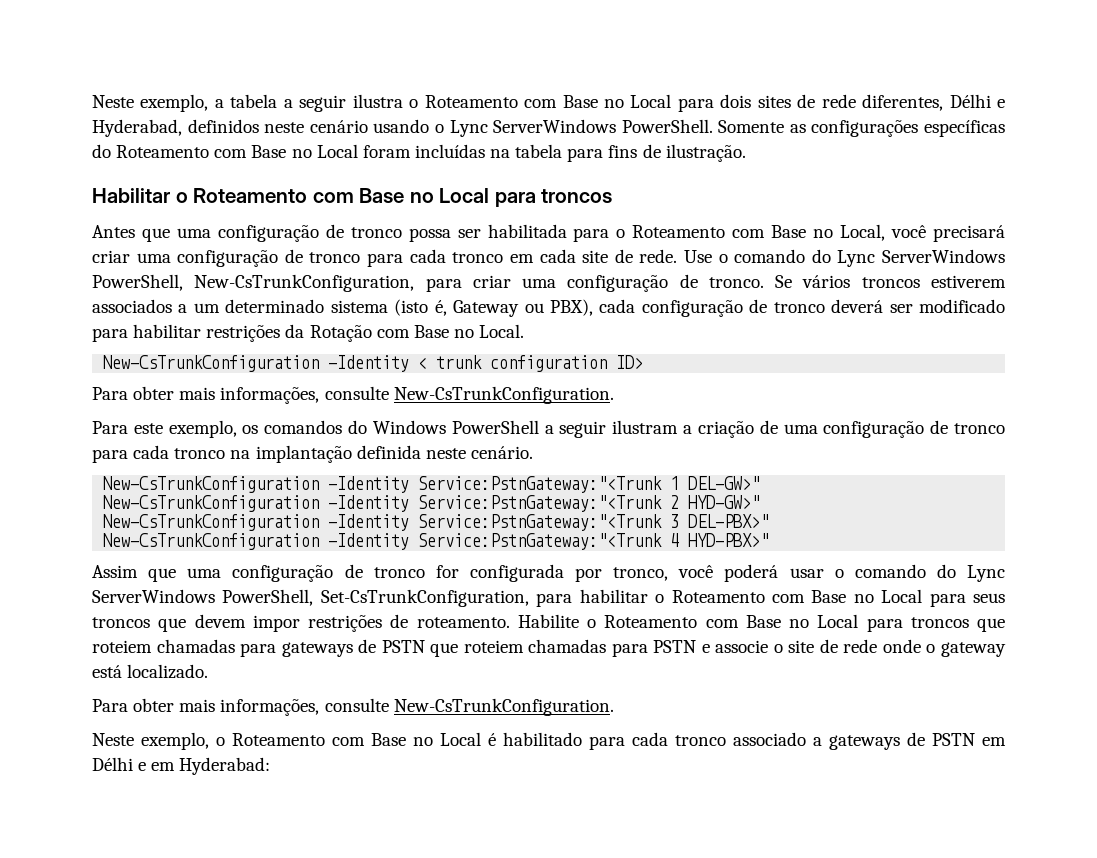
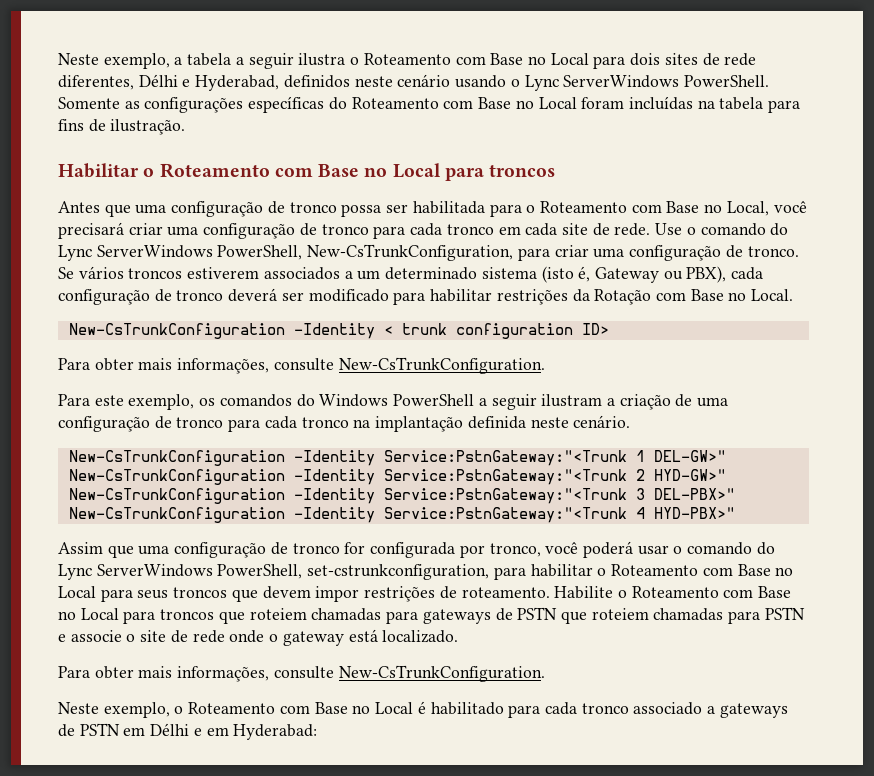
- Assim que uma configuração de tronco for configurada por tronco, você poderá usar o comando do Lync ServerWindows PowerShell, Set-CsTrunkConfiguration, para habilitar o Roteamento com Base no Local para seus troncos que devem impor restrições de roteamento.
+ Assim que uma configuração de tronco for configurada por tronco, você poderá usar o comando do Lync ServerWindows PowerShell, set-cstrunkconfiguration, para habilitar o Roteamento com Base no Local para seus troncos que devem impor restrições de roteamento.

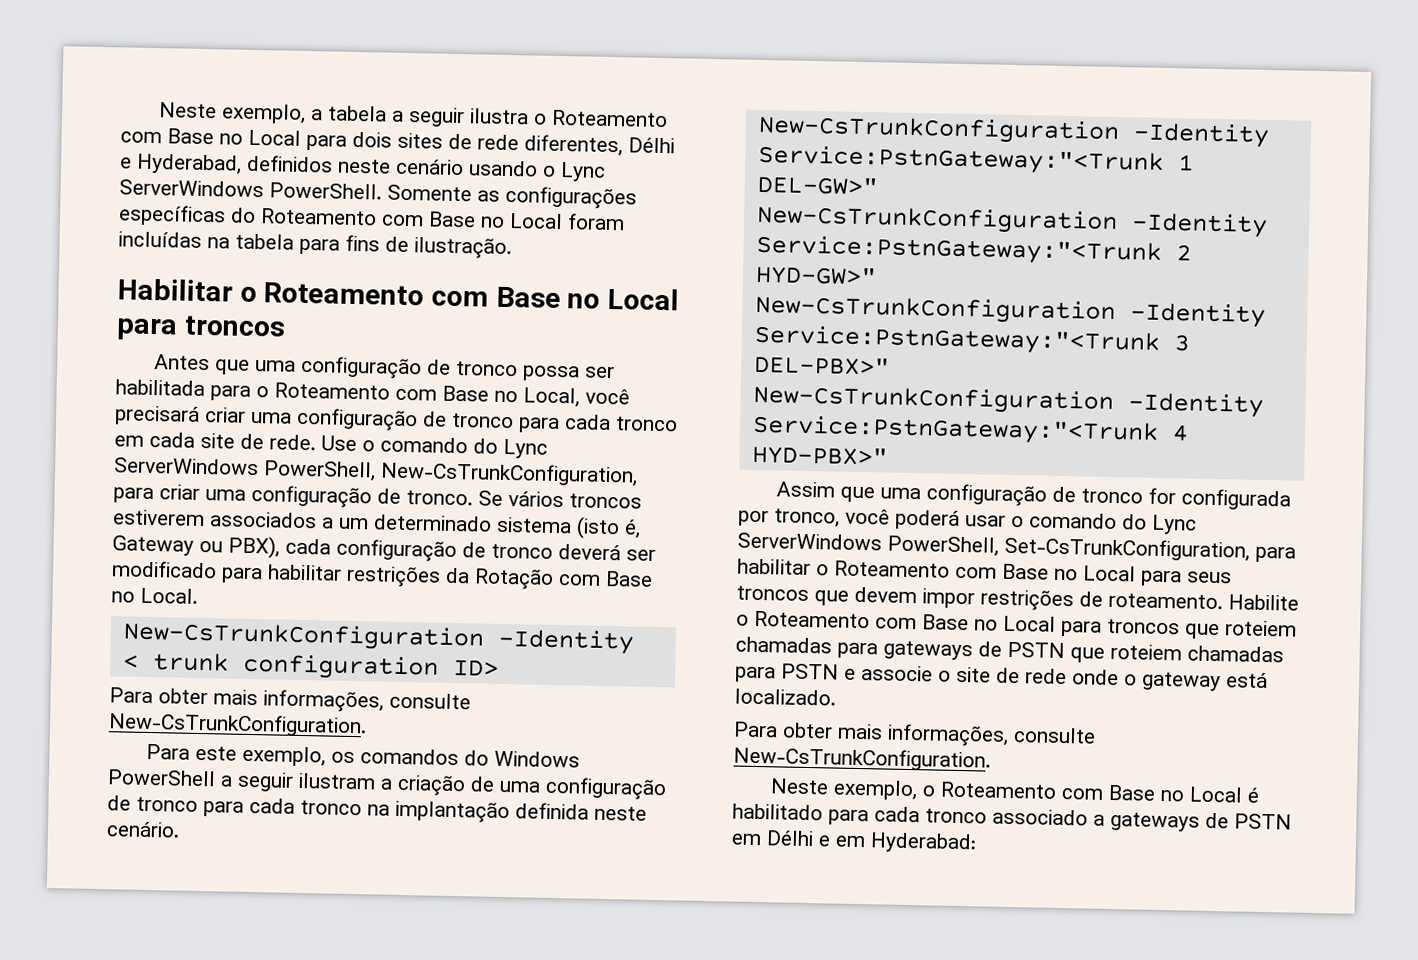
- Assim que uma configuração de tronco for configurada por tronco, você poderá usar o comando do Lync ServerWindows PowerShell, set-cstrunkconfiguration, para habilitar o Roteamento com Base no Local para seus troncos que devem impor restrições de roteamento.
+ Assim que uma configuração de tronco for configurada por tronco, você poderá usar o comando do Lync ServerWindows PowerShell, Set-CsTrunkConfiguration, para habilitar o Roteamento com Base no Local para seus troncos que devem impor restrições de roteamento.

